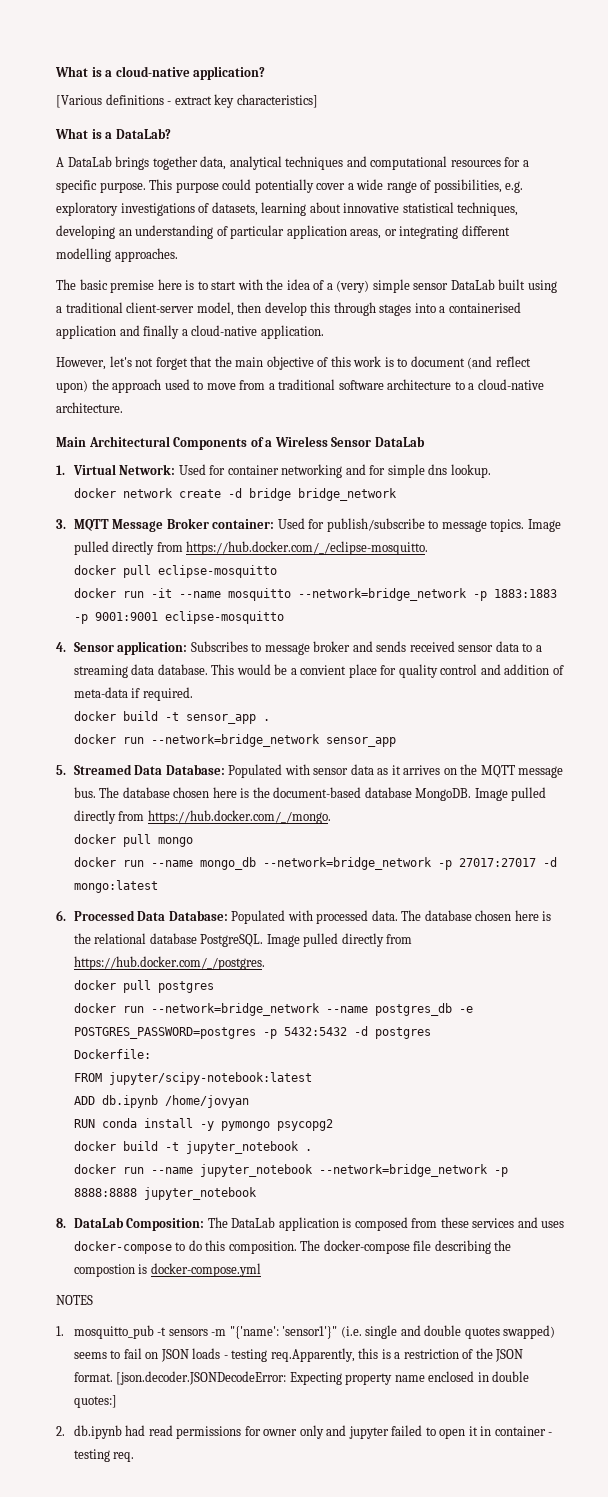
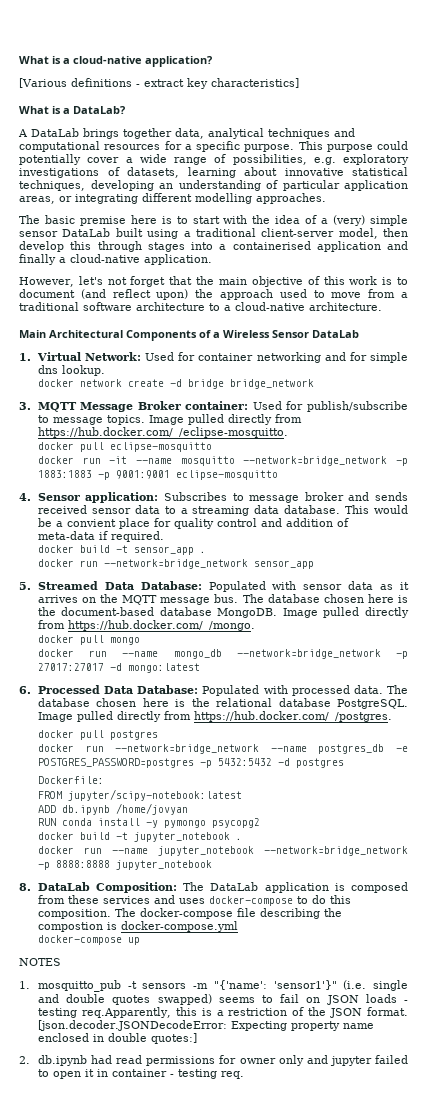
+ docker-compose up

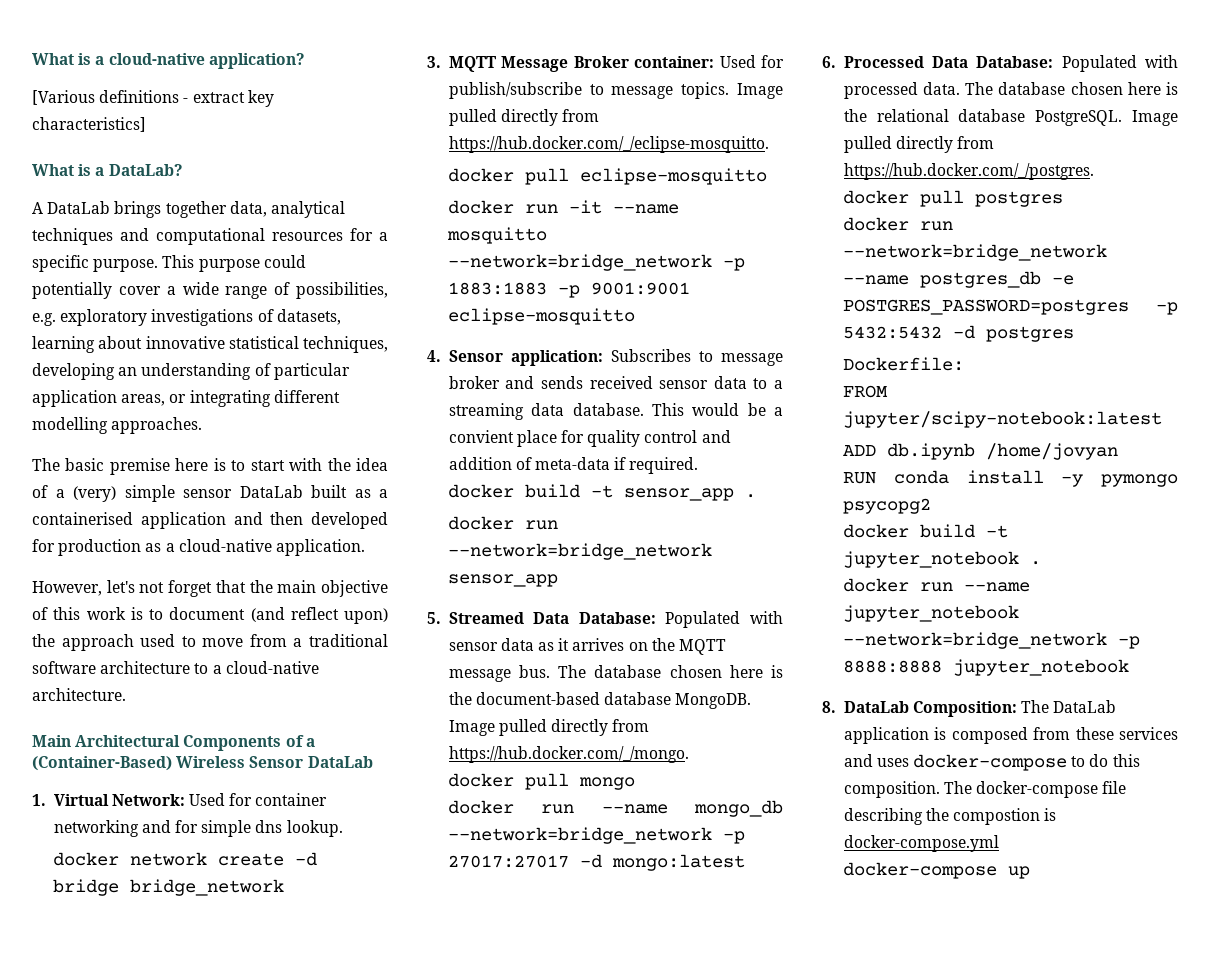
- The basic premise here is to start with the idea of a (very) simple sensor DataLab built using a traditional client-server model, then develop this through stages into a containerised application and finally a cloud-native application.
+ The basic premise here is to start with the idea of a (very) simple sensor DataLab built as a containerised application and then developed for production as a cloud-native application.
- Main Architectural Components of a Wireless Sensor DataLab
+ Main Architectural Components of a (Container-Based) Wireless Sensor DataLab
- NOTES
- 1. mosquitto_pub -t sensors -m "{'name': 'sensor1'}" (i.e. single and double quotes swapped) seems to fail on JSON loads - testing req.Apparently, this is a restriction of the JSON format. [json.decoder.JSONDecodeError: Expecting property name enclosed in double quotes:]
- 2. db.ipynb had read permissions for owner only and jupyter failed to open it in container - testing req.

